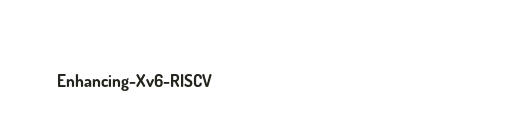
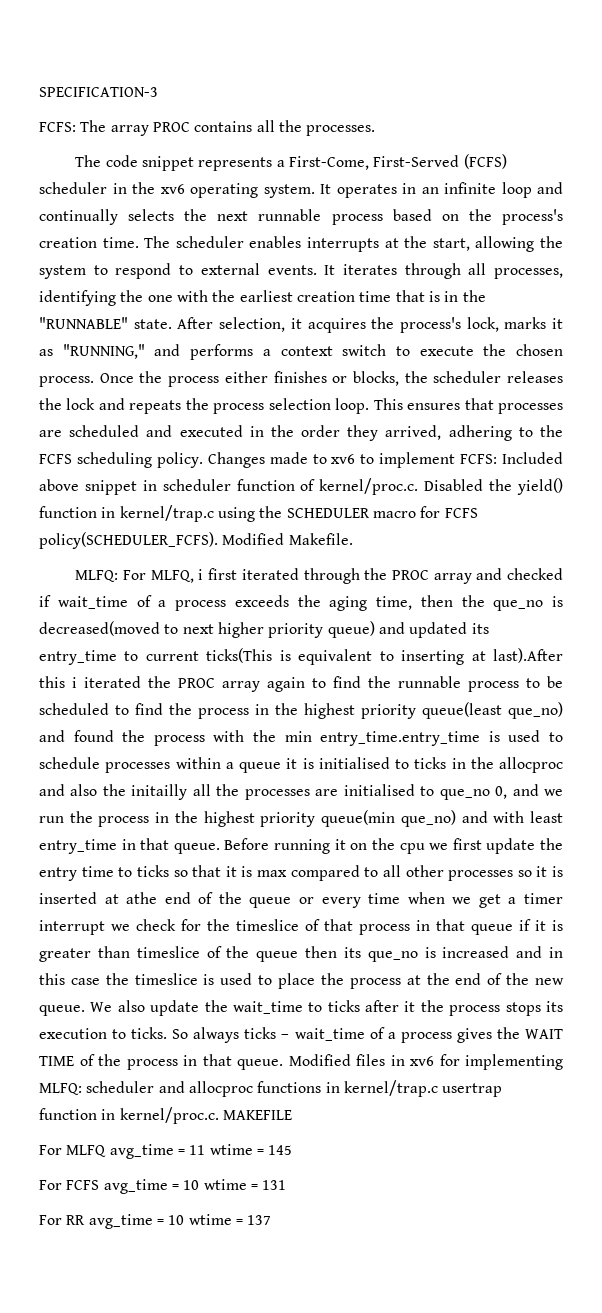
- Enhancing-Xv6-RISCV
+ SPECIFICATION-3
+ FCFS: The array PROC contains all the processes.
+ The code snippet represents a First-Come, First-Served (FCFS) scheduler in the xv6 operating system. It operates in an infinite loop and continually selects the next runnable process based on the process's creation time. The scheduler enables interrupts at the start, allowing the system to respond to external events. It iterates through all processes, identifying the one with the earliest creation time that is in the "RUNNABLE" state. After selection, it acquires the process's lock, marks it as "RUNNING," and performs a context switch to execute the chosen process. Once the process either finishes or blocks, the scheduler releases the lock and repeats the process selection loop. This ensures that processes are scheduled and executed in the order they arrived, adhering to the FCFS scheduling policy. Changes made to xv6 to implement FCFS: Included above snippet in scheduler function of kernel/proc.c. Disabled the yield() function in kernel/trap.c using the SCHEDULER macro for FCFS policy(SCHEDULER_FCFS). Modified Makefile.
+ MLFQ: For MLFQ, i first iterated through the PROC array and checked if wait_time of a process exceeds the aging time, then the que_no is decreased(moved to next higher priority queue) and updated its entry_time to current ticks(This is equivalent to inserting at last).After this i iterated the PROC array again to find the runnable process to be scheduled to find the process in the highest priority queue(least que_no) and found the process with the min entry_time.entry_time is used to schedule processes within a queue it is initialised to ticks in the allocproc and also the initailly all the processes are initialised to que_no 0, and we run the process in the highest priority queue(min que_no) and with least entry_time in that queue. Before running it on the cpu we first update the entry time to ticks so that it is max compared to all other processes so it is inserted at athe end of the queue or every time when we get a timer interrupt we check for the timeslice of that process in that queue if it is greater than timeslice of the queue then its que_no is increased and in this case the timeslice is used to place the process at the end of the new queue. We also update the wait_time to ticks after it the process stops its execution to ticks. So always ticks – wait_time of a process gives the WAIT TIME of the process in that queue. Modified files in xv6 for implementing MLFQ: scheduler and allocproc functions in kernel/trap.c usertrap function in kernel/proc.c. MAKEFILE
+ For MLFQ avg_time = 11 wtime = 145
+ For FCFS avg_time = 10 wtime = 131
+ For RR avg_time = 10 wtime = 137

